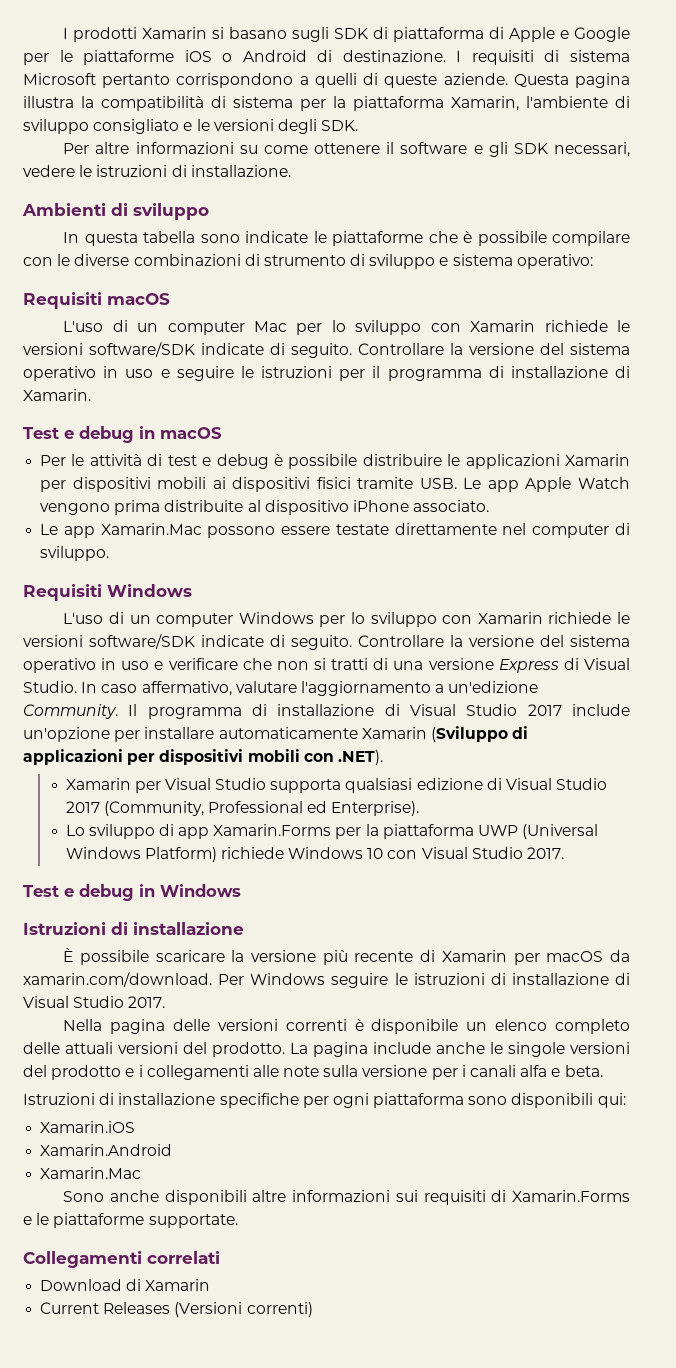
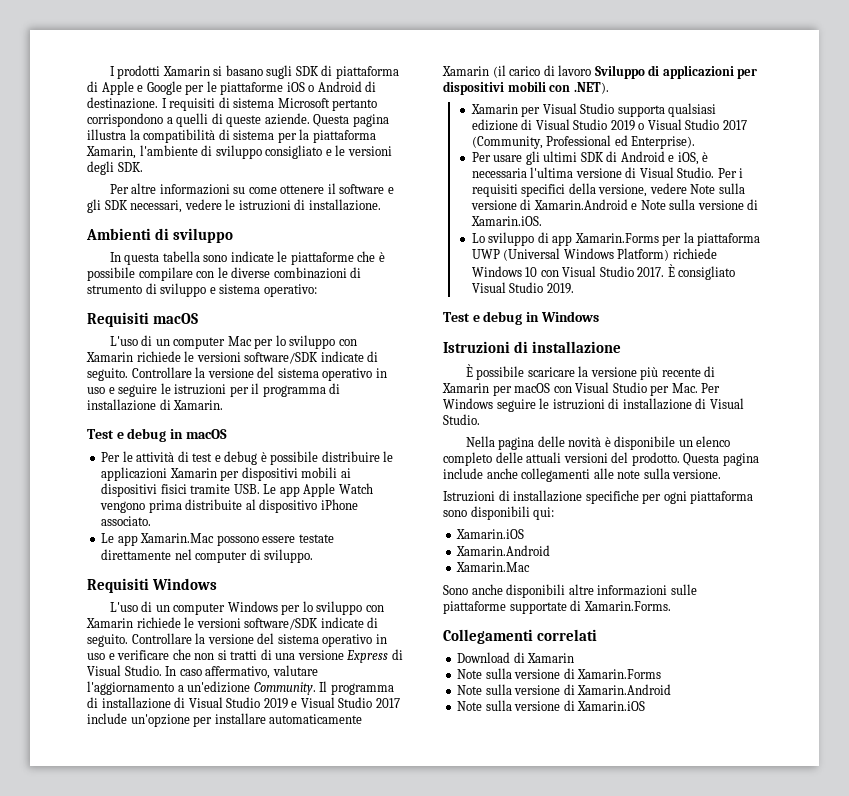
- Il programma di installazione di Visual Studio 2017 include un'opzione per installare automaticamente Xamarin (Sviluppo di applicazioni per dispositivi mobili con .NET).
+ Il programma di installazione di Visual Studio 2019 e Visual Studio 2017 include un'opzione per installare automaticamente Xamarin (il carico di lavoro Sviluppo di applicazioni per dispositivi mobili con .NET).
- Xamarin per Visual Studio supporta qualsiasi edizione di Visual Studio 2017 (Community, Professional ed Enterprise).
+ Xamarin per Visual Studio supporta qualsiasi edizione di Visual Studio 2019 o Visual Studio 2017 (Community, Professional ed Enterprise).
+ Per usare gli ultimi SDK di Android e iOS, è necessaria l'ultima versione di Visual Studio. Per i requisiti specifici della versione, vedere Note sulla versione di Xamarin.Android e Note sulla versione di Xamarin.iOS.
+ È consigliato Visual Studio 2019.
- È possibile scaricare la versione più recente di Xamarin per macOS da xamarin.com/download. Per Windows seguire le istruzioni di installazione di Visual Studio 2017.
+ È possibile scaricare la versione più recente di Xamarin per macOS con Visual Studio per Mac. Per Windows seguire le istruzioni di installazione di Visual Studio.
- Nella pagina delle versioni correnti è disponibile un elenco completo delle attuali versioni del prodotto.
+ Nella pagina delle novità è disponibile un elenco completo delle attuali versioni del prodotto.
- La pagina include anche le singole versioni del prodotto e i collegamenti alle note sulla versione per i canali alfa e beta.
+ Questa pagina include anche collegamenti alle note sulla versione.
- Sono anche disponibili altre informazioni sui requisiti di Xamarin.Forms e le piattaforme supportate.
+ Sono anche disponibili altre informazioni sulle piattaforme supportate di Xamarin.Forms.
- Current Releases (Versioni correnti)
+ Note sulla versione di Xamarin.Forms
+ Note sulla versione di Xamarin.Android
+ Note sulla versione di Xamarin.iOS

